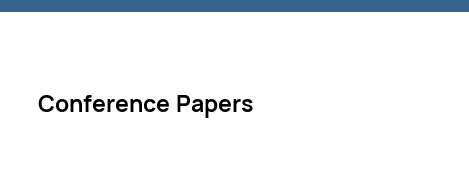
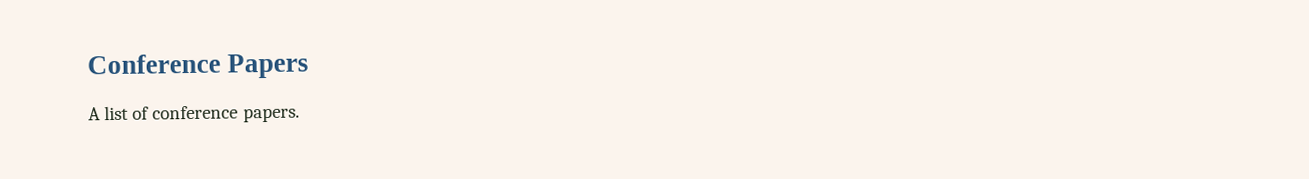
+ A list of conference papers.

